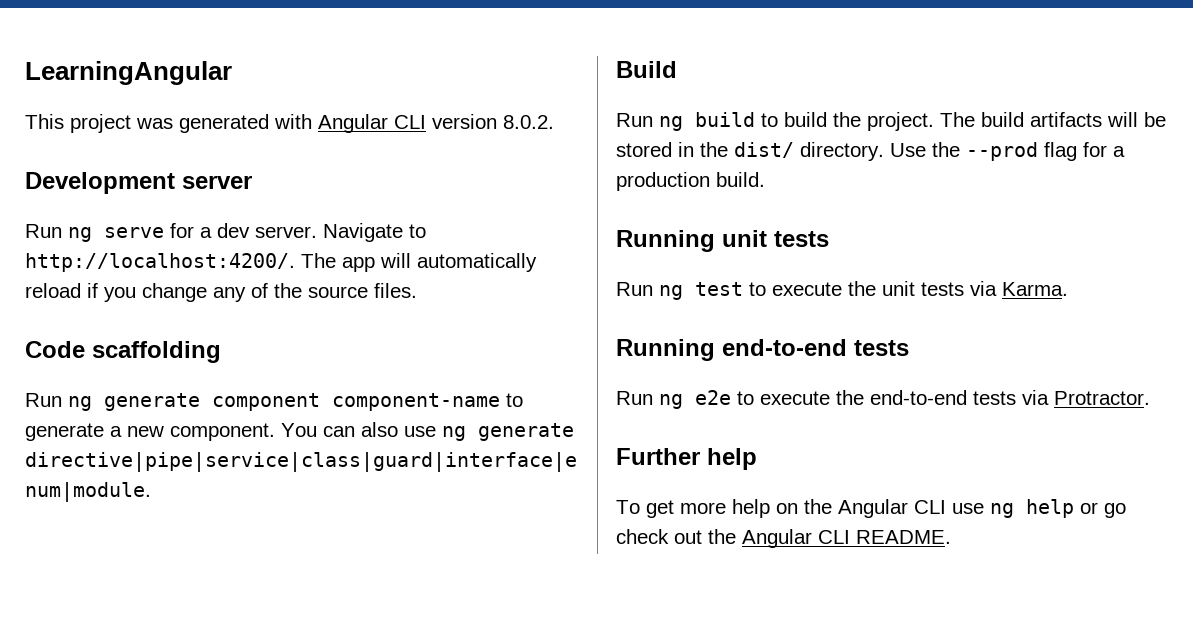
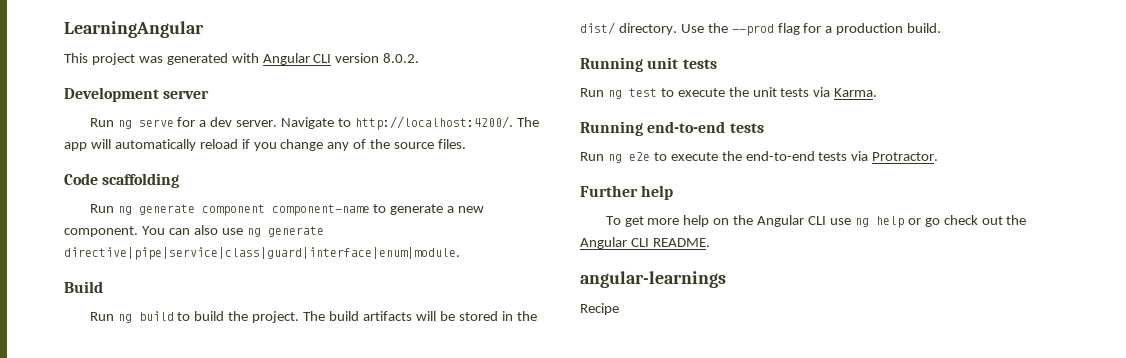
+ angular-learnings
+ Recipe

